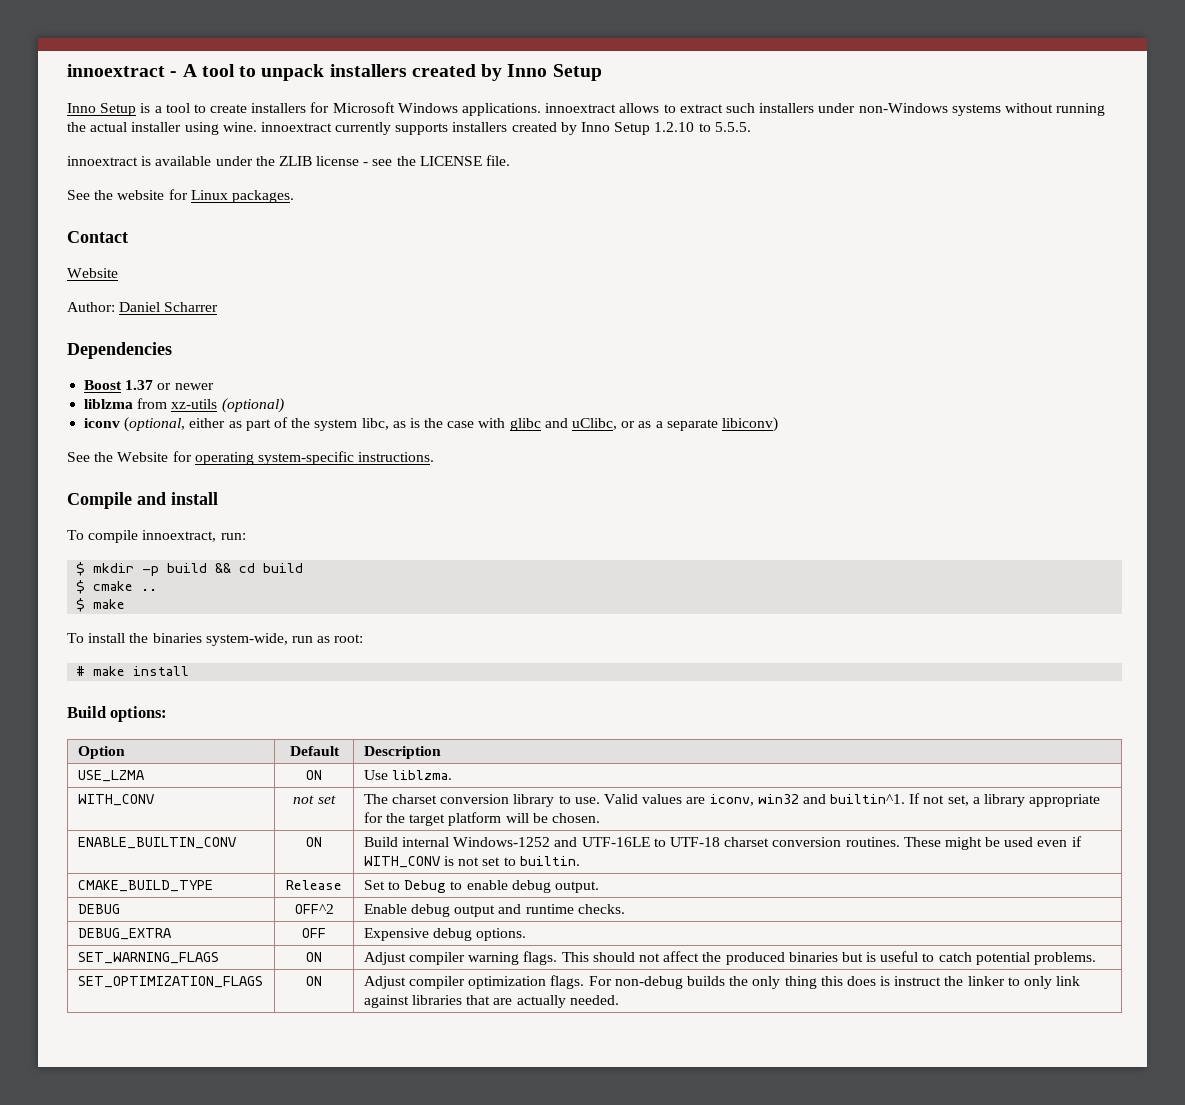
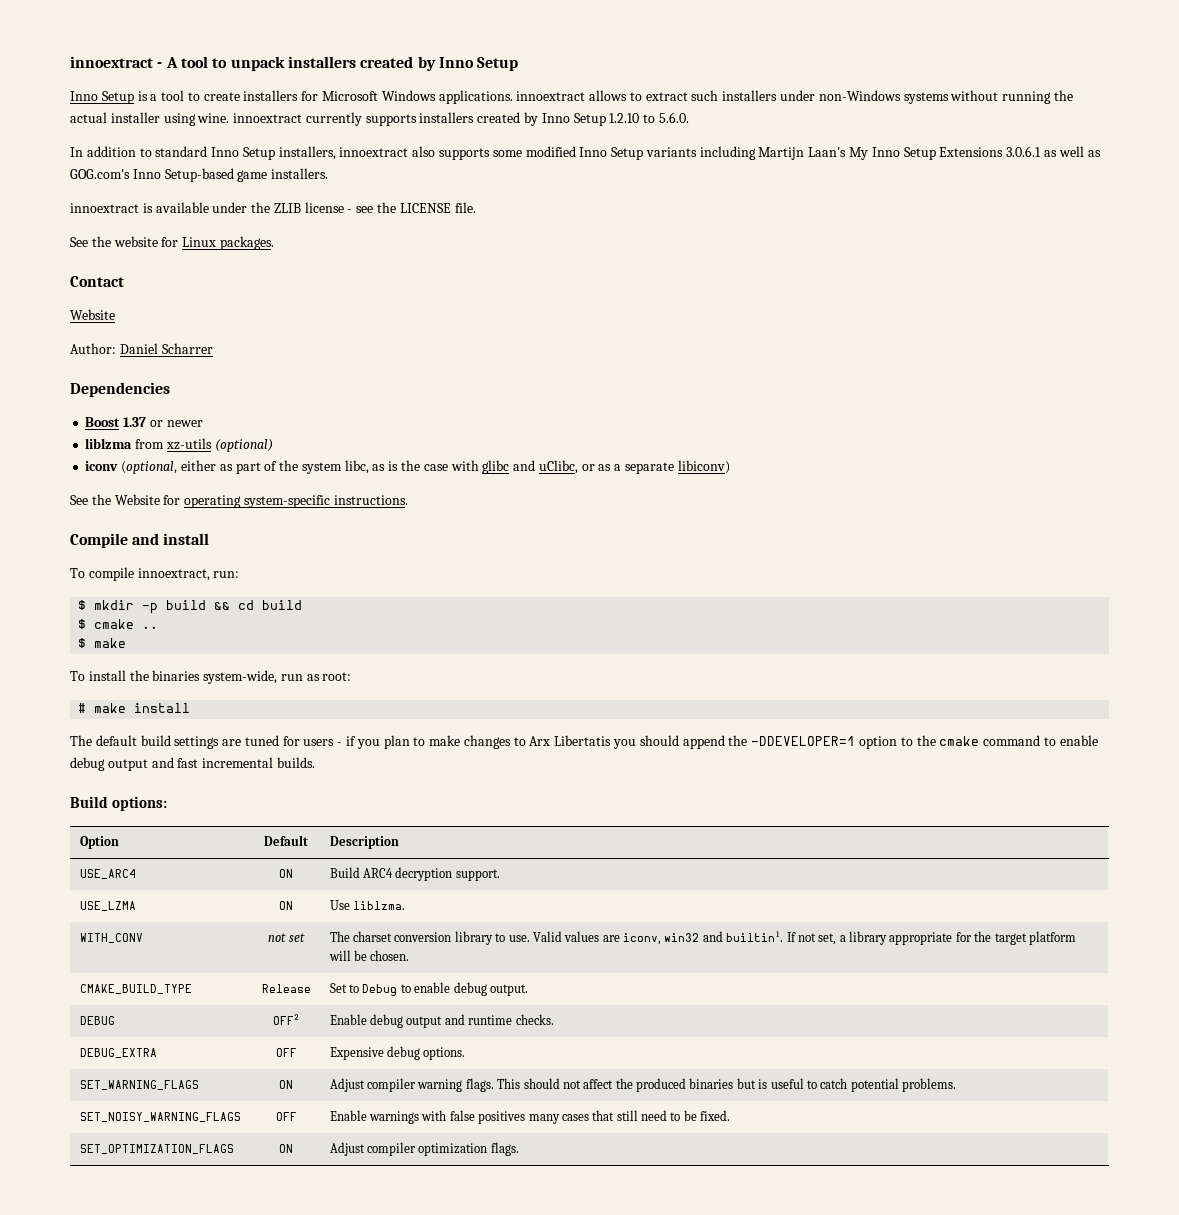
- Inno Setup is a tool to create installers for Microsoft Windows applications. innoextract allows to extract such installers under non-Windows systems without running the actual installer using wine. innoextract currently supports installers created by Inno Setup 1.2.10 to 5.5.5.
+ Inno Setup is a tool to create installers for Microsoft Windows applications. innoextract allows to extract such installers under non-Windows systems without running the actual installer using wine. innoextract currently supports installers created by Inno Setup 1.2.10 to 5.6.0.
+ In addition to standard Inno Setup installers, innoextract also supports some modified Inno Setup variants including Martijn Laan's My Inno Setup Extensions 3.0.6.1 as well as GOG.com's Inno Setup-based game installers.
+ The default build settings are tuned for users - if you plan to make changes to Arx Libertatis you should append the -DDEVELOPER=1 option to the cmake command to enable debug output and fast incremental builds.
+ USE_ARC4 | ON | Build ARC4 decryption support.
- WITH_CONV | not set | The charset conversion library to use. Valid values are iconv, win32 and builtin^1. If not set, a library appropriate for the target platform will be chosen.
+ WITH_CONV | not set | The charset conversion library to use. Valid values are iconv, win32 and builtin¹. If not set, a library appropriate for the target platform will be chosen.
- ENABLE_BUILTIN_CONV | ON | Build internal Windows-1252 and UTF-16LE to UTF-18 charset conversion routines. These might be used even if WITH_CONV is not set to builtin.
- DEBUG | OFF^2 | Enable debug output and runtime checks.
+ DEBUG | OFF² | Enable debug output and runtime checks.
+ SET_NOISY_WARNING_FLAGS | OFF | Enable warnings with false positives many cases that still need to be fixed.
- SET_OPTIMIZATION_FLAGS | ON | Adjust compiler optimization flags. For non-debug builds the only thing this does is instruct the linker to only link against libraries that are actually needed.
+ SET_OPTIMIZATION_FLAGS | ON | Adjust compiler optimization flags.

